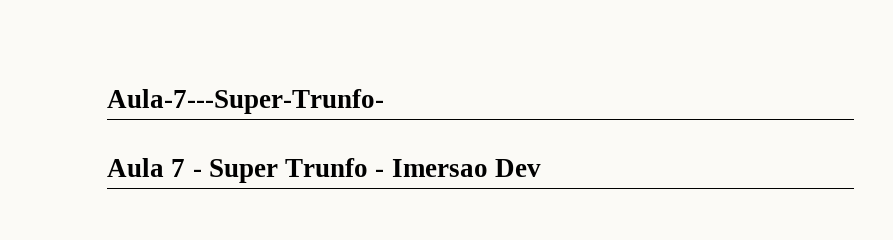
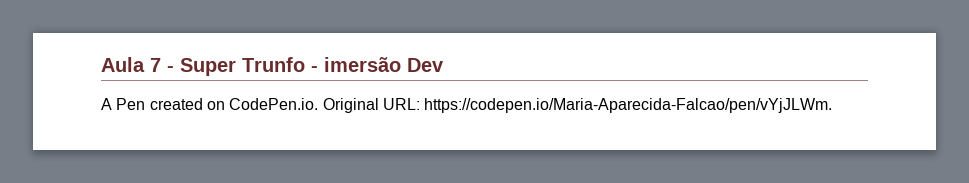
- Aula-7---Super-Trunfo-
- Aula 7 - Super Trunfo - Imersao Dev
+ Aula 7 - Super Trunfo - imersão Dev
+ A Pen created on CodePen.io. Original URL: https://codepen.io/Maria-Aparecida-Falcao/pen/vYjJLWm.

